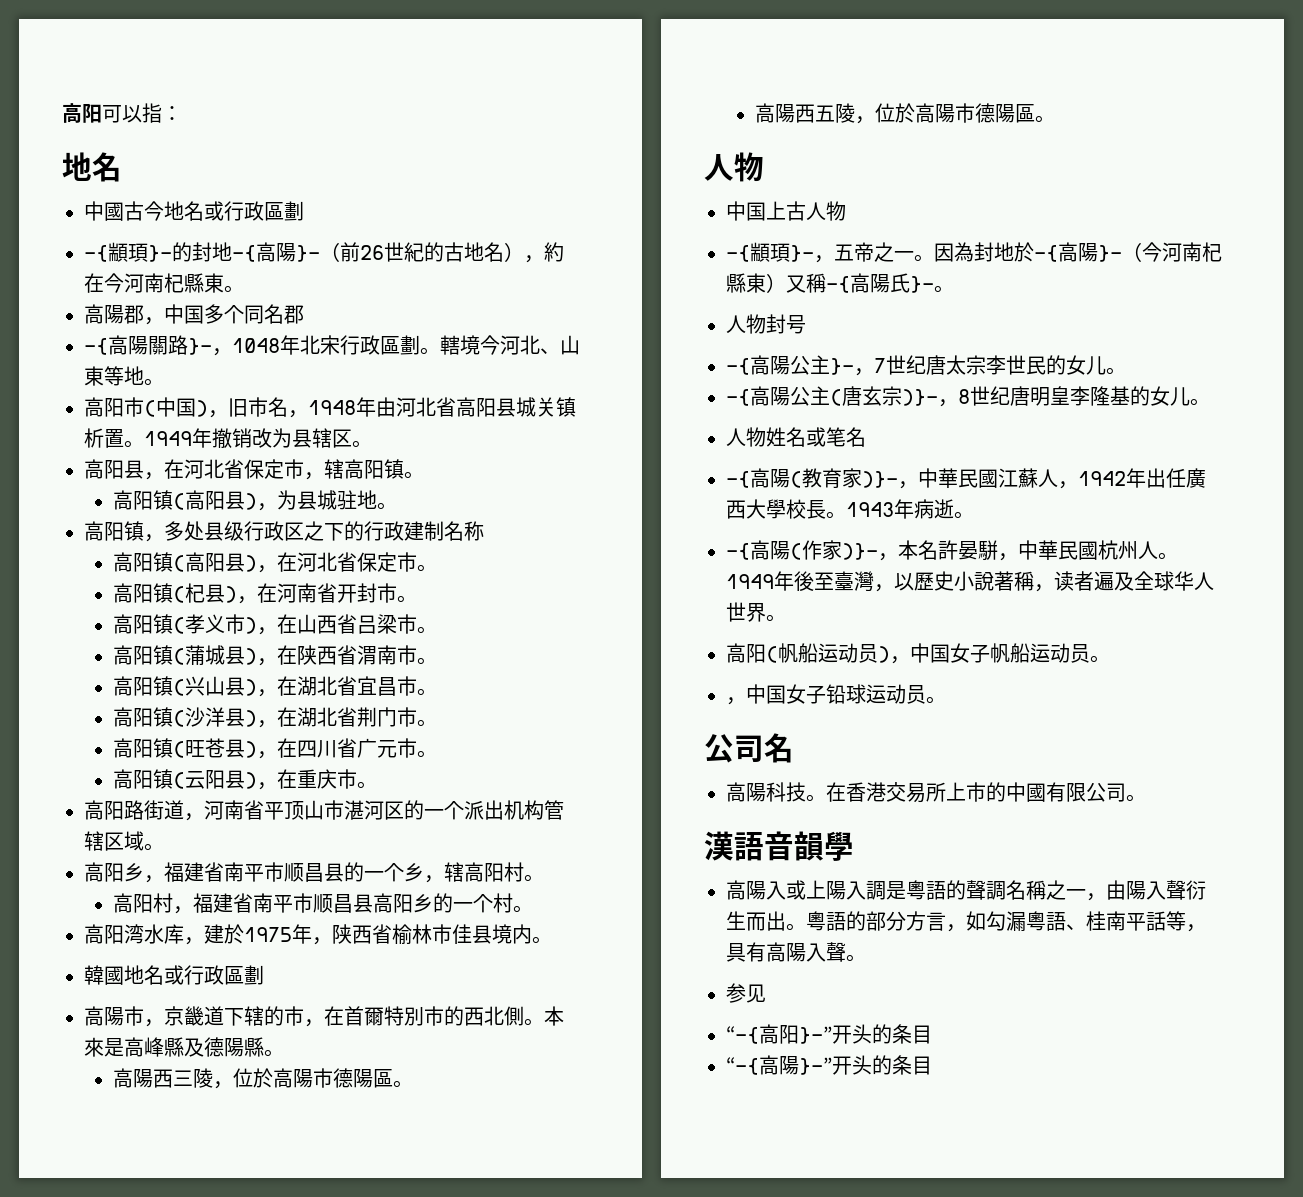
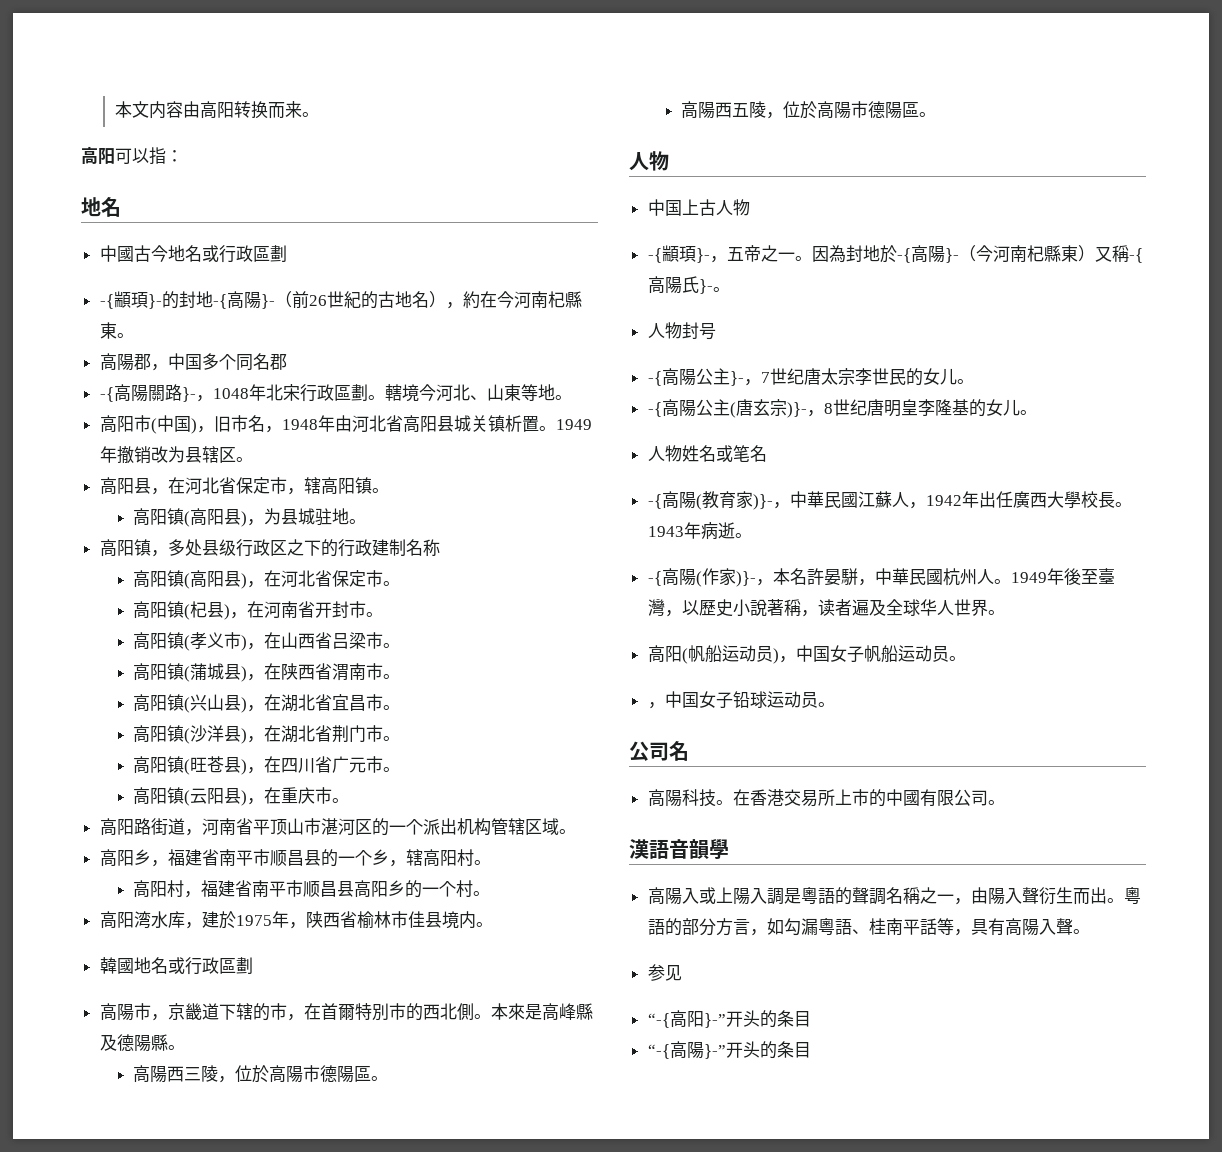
+ 本文内容由高阳转换而来。

